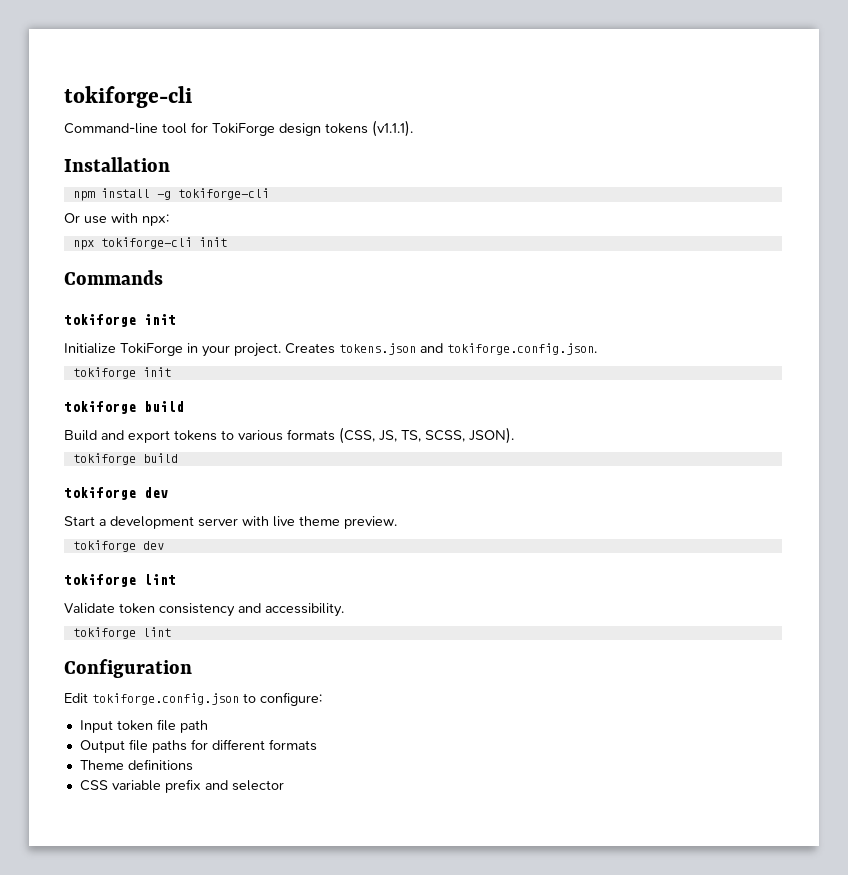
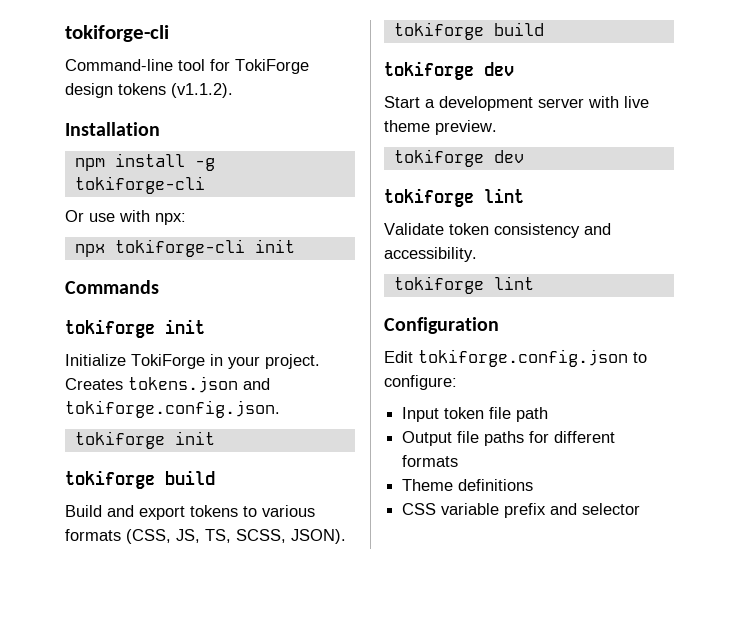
- Command-line tool for TokiForge design tokens (v1.1.1).
+ Command-line tool for TokiForge design tokens (v1.1.2).

